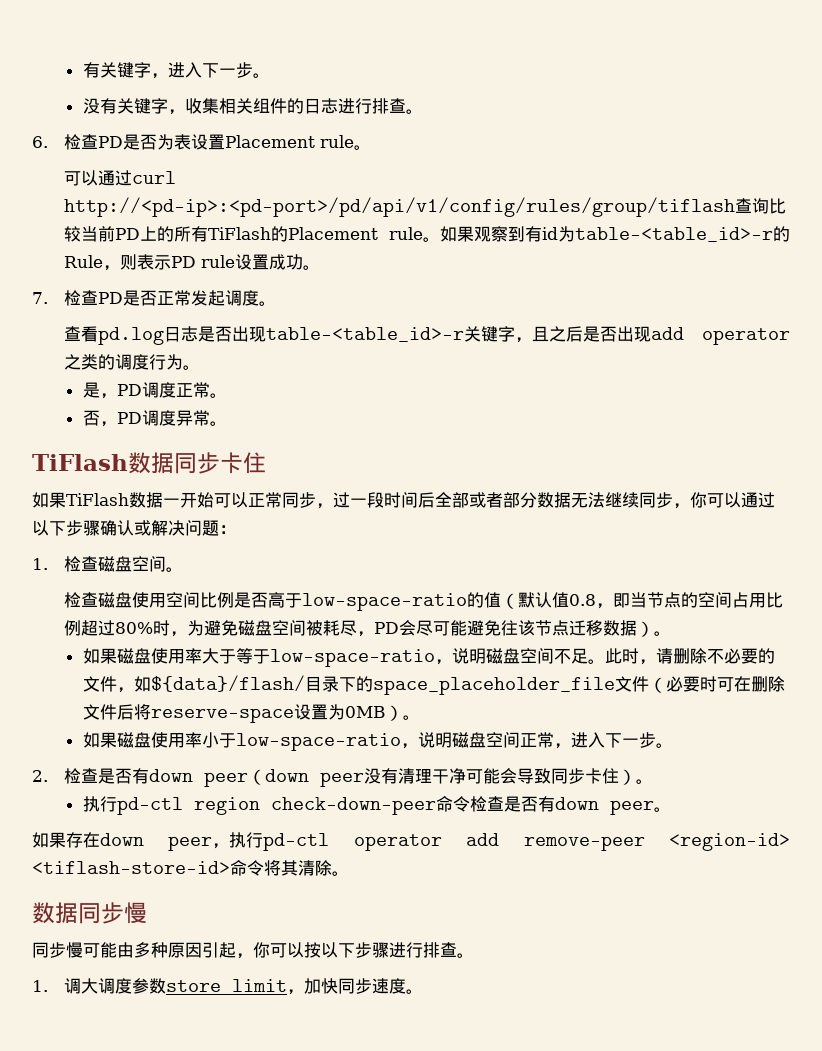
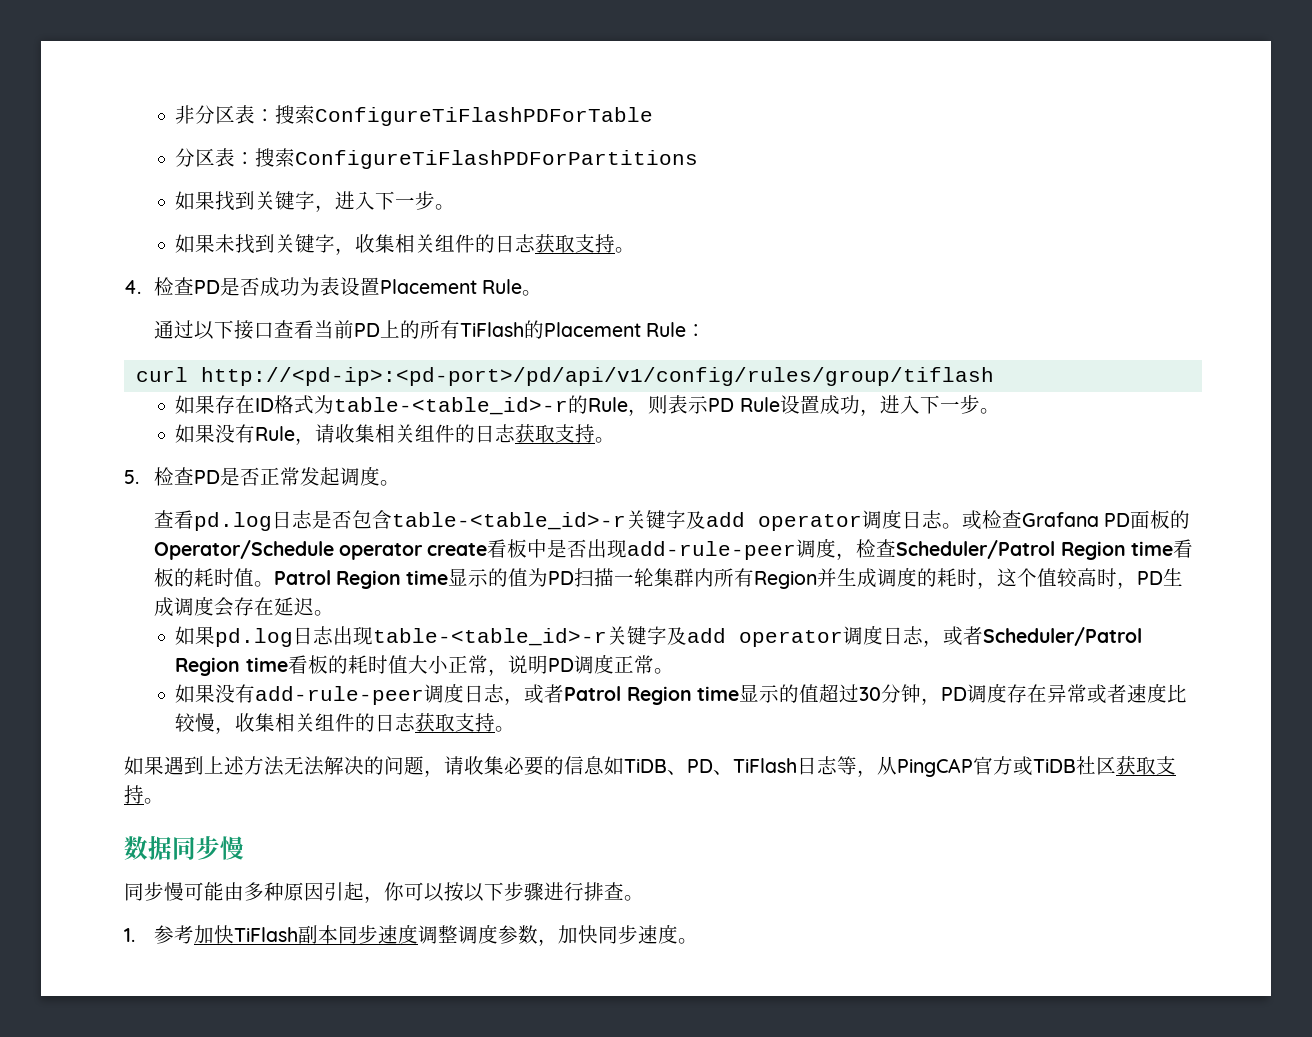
- 有关键字，进入下一步。
+ 非分区表：搜索ConfigureTiFlashPDForTable
+ 分区表：搜索ConfigureTiFlashPDForPartitions
+ 如果找到关键字，进入下一步。
- 没有关键字，收集相关组件的日志进行排查。
- 6.检查PD是否为表设置Placement rule。
- 可以通过curl http://<pd-ip>:<pd-port>/pd/api/v1/config/rules/group/tiflash查询比较当前PD上的所有TiFlash的Placement rule。如果观察到有id为table-<table_id>-r的Rule，则表示PD rule设置成功。
- 7.检查PD是否正常发起调度。
+ 如果未找到关键字，收集相关组件的日志获取支持。
+ 4.检查PD是否成功为表设置Placement Rule。
+ 通过以下接口查看当前PD上的所有TiFlash的Placement Rule：
+ curl http://<pd-ip>:<pd-port>/pd/api/v1/config/rules/group/tiflash
+ 如果存在ID格式为table-<table_id>-r的Rule，则表示PD Rule设置成功，进入下一步。
+ 如果没有Rule，请收集相关组件的日志获取支持。
+ 5.检查PD是否正常发起调度。
- 查看pd.log日志是否出现table-<table_id>-r关键字，且之后是否出现add operator之类的调度行为。
- 是，PD调度正常。
- 否，PD调度异常。
- TiFlash数据同步卡住
- 如果TiFlash数据一开始可以正常同步，过一段时间后全部或者部分数据无法继续同步，你可以通过以下步骤确认或解决问题：
- 1.检查磁盘空间。
- 检查磁盘使用空间比例是否高于low-space-ratio的值（默认值0.8，即当节点的空间占用比例超过80%时，为避免磁盘空间被耗尽，PD会尽可能避免往该节点迁移数据）。
- 如果磁盘使用率大于等于low-space-ratio，说明磁盘空间不足。此时，请删除不必要的文件，如${data}/flash/目录下的space_placeholder_file文件（必要时可在删除文件后将reserve-space设置为0MB）。
- 如果磁盘使用率小于low-space-ratio，说明磁盘空间正常，进入下一步。
- 2.检查是否有down peer（down peer没有清理干净可能会导致同步卡住）。
- 执行pd-ctl region check-down-peer命令检查是否有down peer。
- 如果存在down peer，执行pd-ctl operator add remove-peer <region-id> <tiflash-store-id>命令将其清除。
+ 查看pd.log日志是否包含table-<table_id>-r关键字及add operator调度日志。或检查Grafana PD面板的Operator/Schedule operator create看板中是否出现add-rule-peer调度，检查Scheduler/Patrol Region time看板的耗时值。Patrol Region time显示的值为PD扫描一轮集群内所有Region并生成调度的耗时，这个值较高时，PD生成调度会存在延迟。
+ 如果pd.log日志出现table-<table_id>-r关键字及add operator调度日志，或者Scheduler/Patrol Region time看板的耗时值大小正常，说明PD调度正常。
+ 如果没有add-rule-peer调度日志，或者Patrol Region time显示的值超过30分钟，PD调度存在异常或者速度比较慢，收集相关组件的日志获取支持。
+ 如果遇到上述方法无法解决的问题，请收集必要的信息如TiDB、PD、TiFlash日志等，从PingCAP官方或TiDB社区获取支持。
- 1.调大调度参数store limit，加快同步速度。
+ 1.参考加快TiFlash副本同步速度调整调度参数，加快同步速度。

